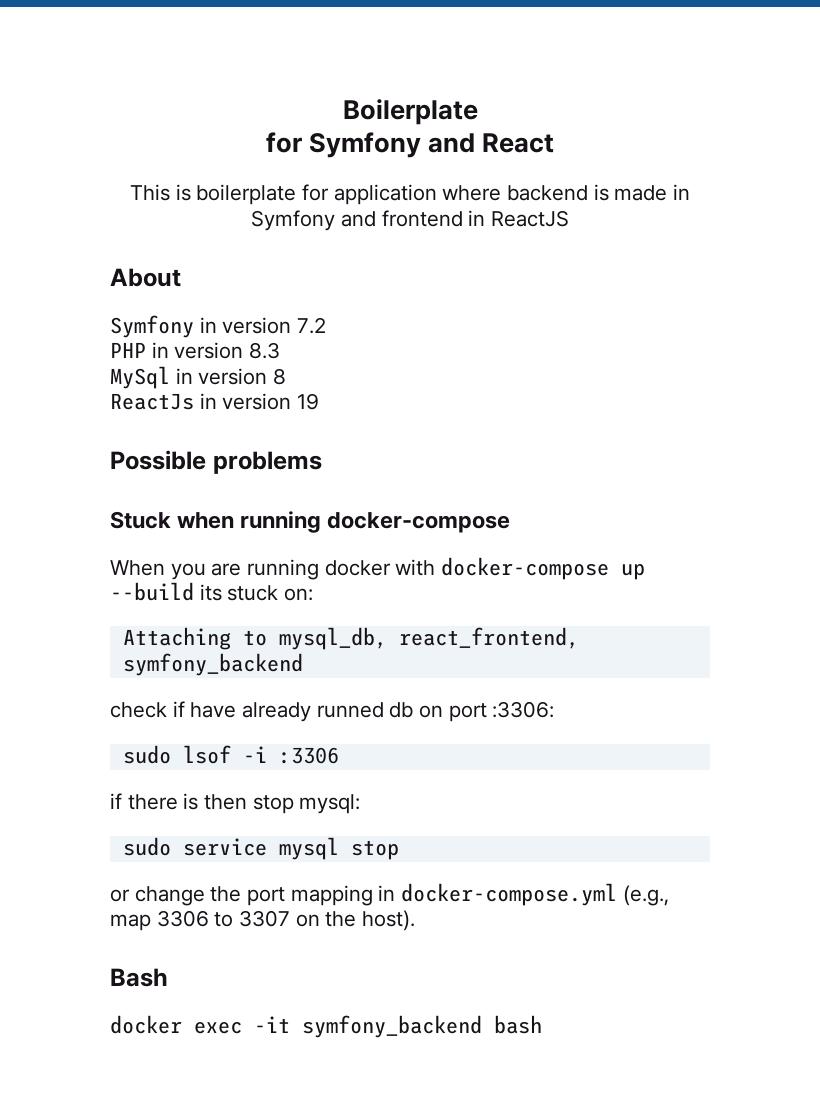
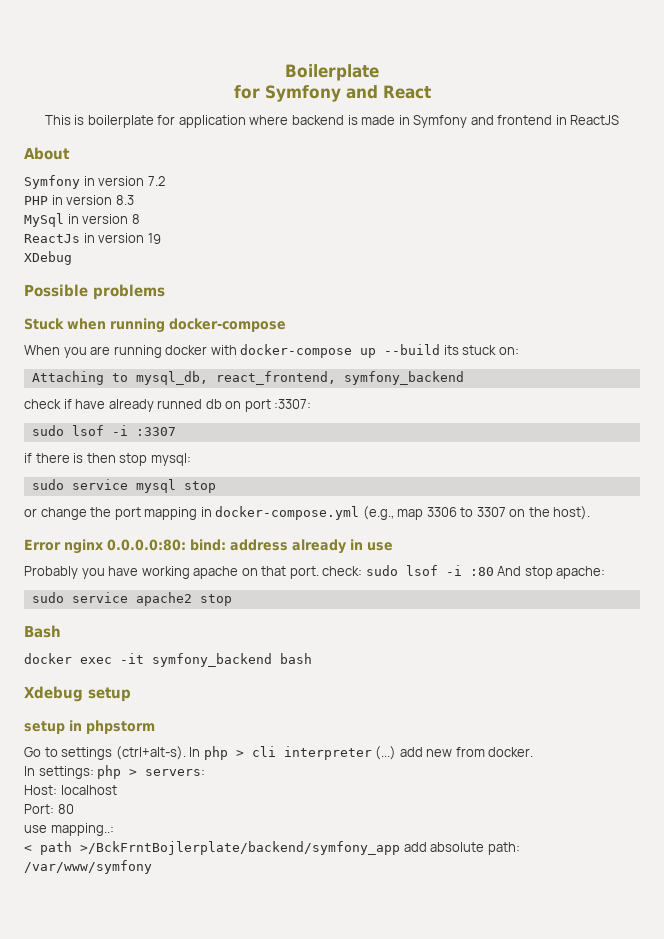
+ XDebug
- check if have already runned db on port :3306:
- sudo lsof -i :3306
+ check if have already runned db on port :3307:
+ sudo lsof -i :3307
+ Error nginx 0.0.0.0:80: bind: address already in use
+ Probably you have working apache on that port. check: sudo lsof -i :80 And stop apache:
+ sudo service apache2 stop
+ Xdebug setup
+ setup in phpstorm
+ Go to settings (ctrl+alt-s). In php > cli interpreter (...) add new from docker.
+ In settings: php > servers:
+ Host: localhost
+ Port: 80
+ use mapping..:
+ < path >/BckFrntBojlerplate/backend/symfony_app add absolute path: /var/www/symfony

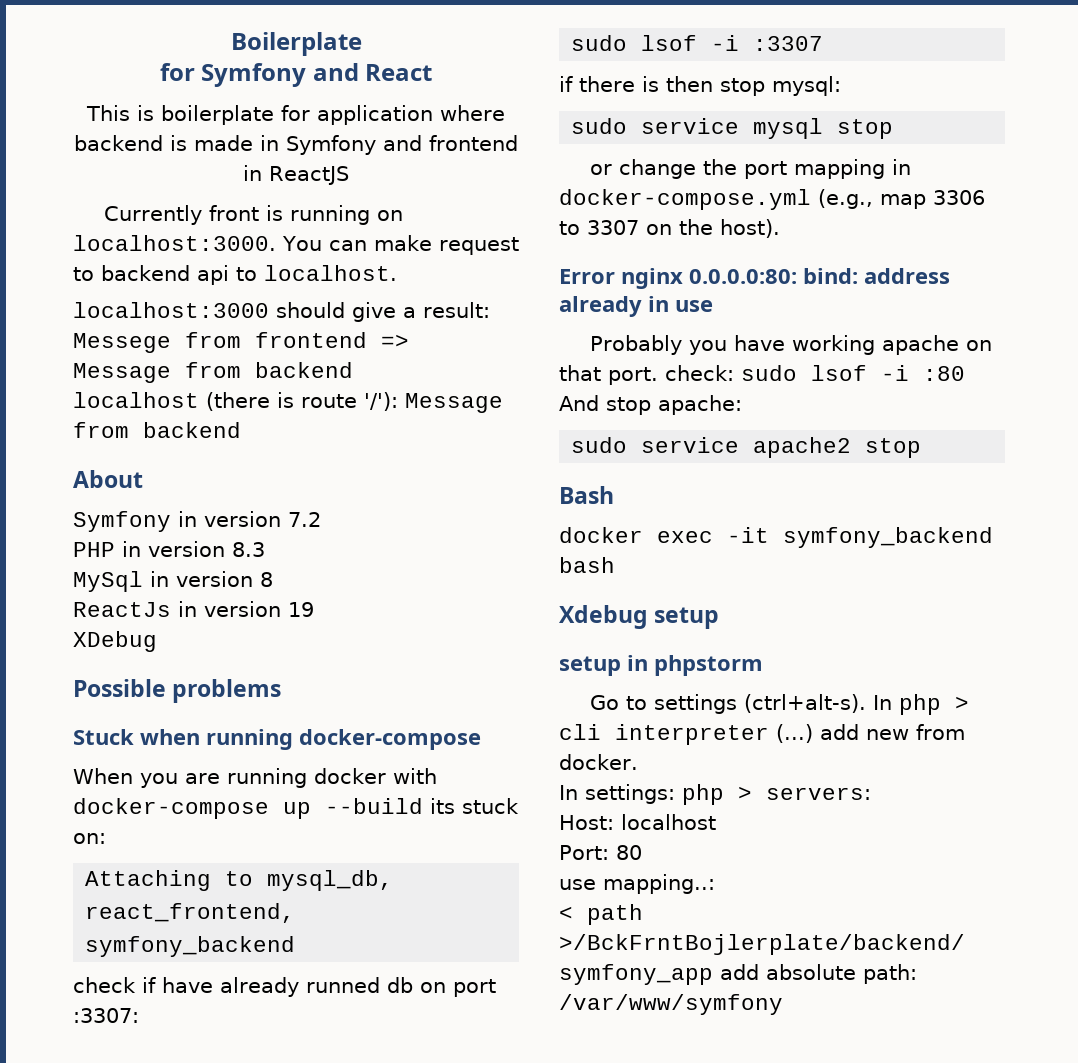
+ Currently front is running on localhost:3000. You can make request to backend api to localhost.
+ localhost:3000 should give a result: Messege from frontend => Message from backend
+ localhost (there is route '/'): Message from backend

